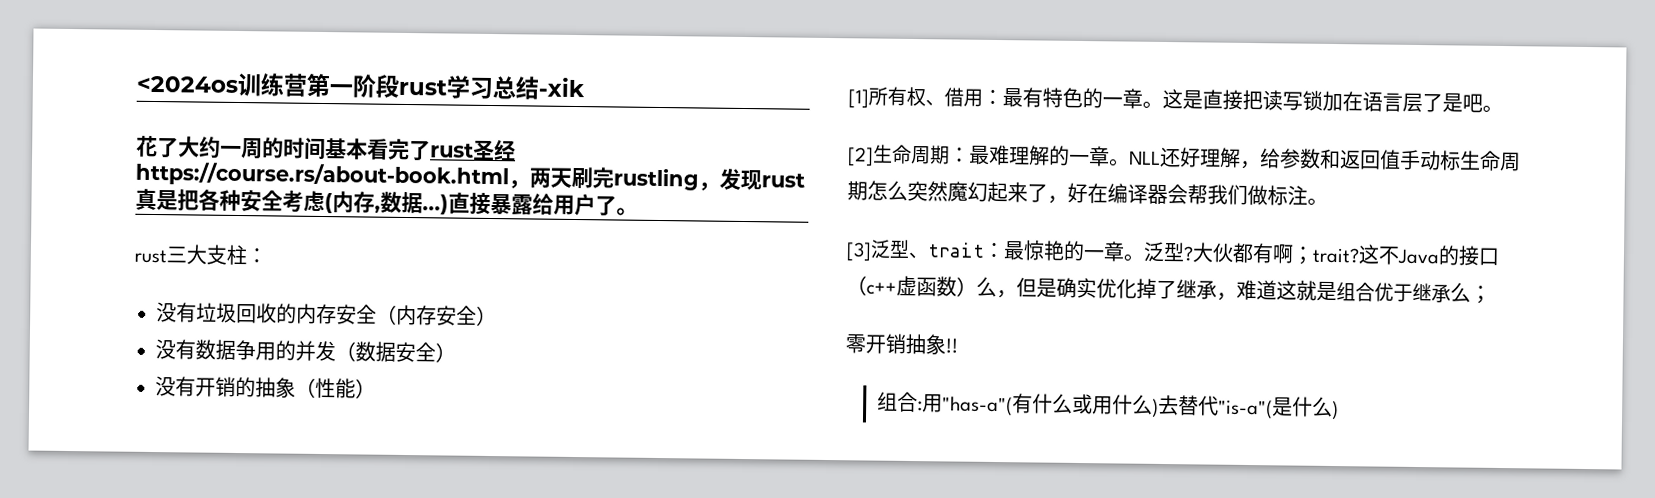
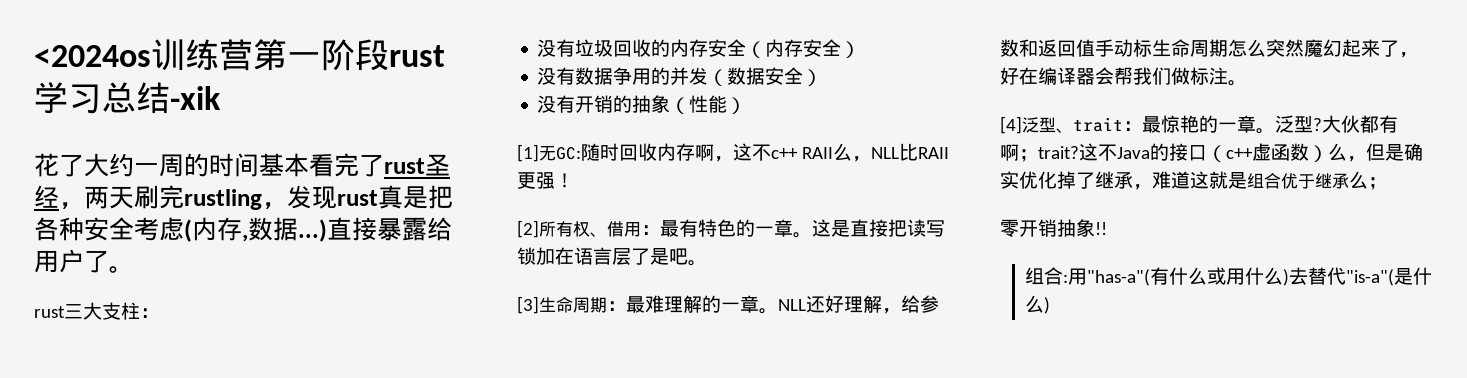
- 花了大约一周的时间基本看完了rust圣经https://course.rs/about-book.html，两天刷完rustling，发现rust真是把各种安全考虑(内存,数据...)
+ 花了大约一周的时间基本看完了rust圣经，两天刷完rustling，发现rust真是把各种安全考虑(内存,数据...)
- [1]所有权、借用：最有特色的一章。
+ [1]无GC:随时回收内存啊，这不c++ RAII么，NLL比RAII更强！
+ [2]所有权、借用：最有特色的一章。
- [2]生命周期：最难理解的一章。
+ [3]生命周期：最难理解的一章。
- [3]泛型、trait：最惊艳的一章。
+ [4]泛型、trait：最惊艳的一章。

